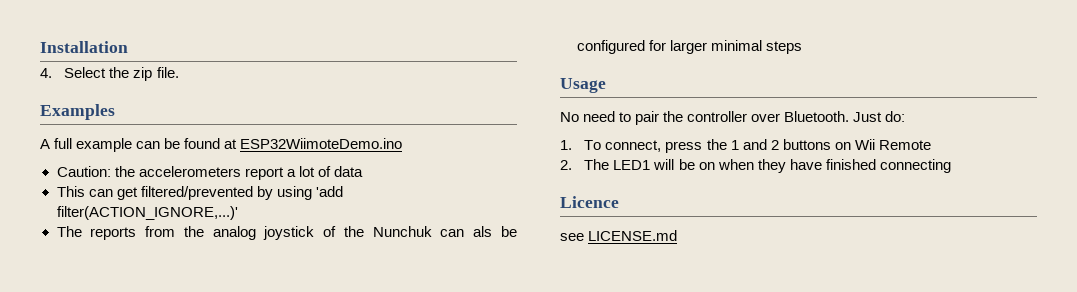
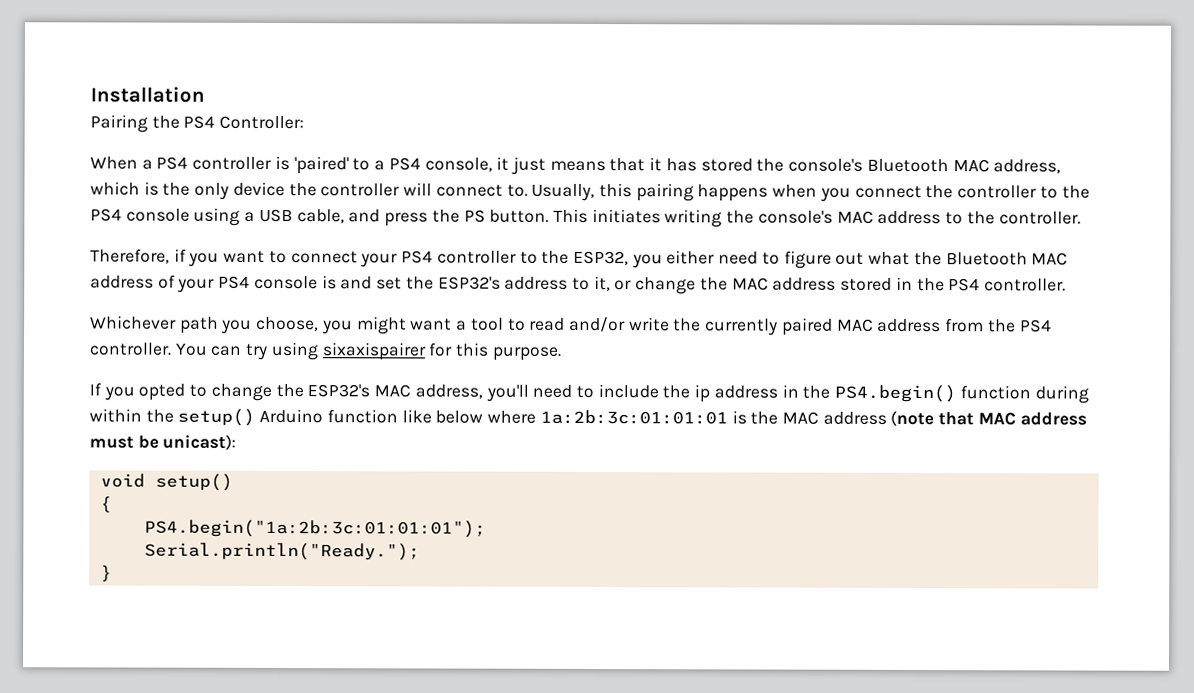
- 4. Select the zip file.
- Examples
- A full example can be found at ESP32WiimoteDemo.ino
- Caution: the accelerometers report a lot of data
- This can get filtered/prevented by using 'add filter(ACTION_IGNORE,...)'
- The reports from the analog joystick of the Nunchuk can als be configured for larger minimal steps
- Usage
- No need to pair the controller over Bluetooth. Just do:
- 1. To connect, press the 1 and 2 buttons on Wii Remote
- 2. The LED1 will be on when they have finished connecting
- Licence
- see LICENSE.md
+ Pairing the PS4 Controller:
+ When a PS4 controller is 'paired' to a PS4 console, it just means that it has stored the console's Bluetooth MAC address, which is the only device the controller will connect to. Usually, this pairing happens when you connect the controller to the PS4 console using a USB cable, and press the PS button. This initiates writing the console's MAC address to the controller.
+ Therefore, if you want to connect your PS4 controller to the ESP32, you either need to figure out what the Bluetooth MAC address of your PS4 console is and set the ESP32's address to it, or change the MAC address stored in the PS4 controller.
+ Whichever path you choose, you might want a tool to read and/or write the currently paired MAC address from the PS4 controller. You can try using sixaxispairer for this purpose.
+ If you opted to change the ESP32's MAC address, you'll need to include the ip address in the PS4.begin() function during within the setup() Arduino function like below where 1a:2b:3c:01:01:01 is the MAC address (note that MAC address must be unicast):
+ void setup()
+ {
+ PS4.begin("1a:2b:3c:01:01:01");
+ Serial.println("Ready.");
+ }

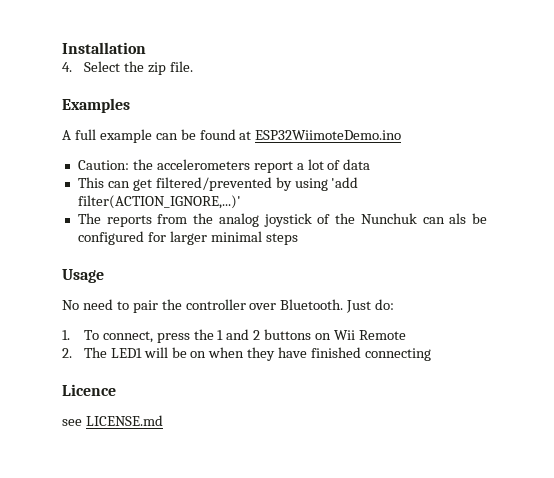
- Pairing the PS4 Controller:
- When a PS4 controller is 'paired' to a PS4 console, it just means that it has stored the console's Bluetooth MAC address, which is the only device the controller will connect to. Usually, this pairing happens when you connect the controller to the PS4 console using a USB cable, and press the PS button. This initiates writing the console's MAC address to the controller.
- Therefore, if you want to connect your PS4 controller to the ESP32, you either need to figure out what the Bluetooth MAC address of your PS4 console is and set the ESP32's address to it, or change the MAC address stored in the PS4 controller.
- Whichever path you choose, you might want a tool to read and/or write the currently paired MAC address from the PS4 controller. You can try using sixaxispairer for this purpose.
- If you opted to change the ESP32's MAC address, you'll need to include the ip address in the PS4.begin() function during within the setup() Arduino function like below where 1a:2b:3c:01:01:01 is the MAC address (note that MAC address must be unicast):
- void setup()
- {
- PS4.begin("1a:2b:3c:01:01:01");
- Serial.println("Ready.");
- }
+ 4. Select the zip file.
+ Examples
+ A full example can be found at ESP32WiimoteDemo.ino
+ Caution: the accelerometers report a lot of data
+ This can get filtered/prevented by using 'add filter(ACTION_IGNORE,...)'
+ The reports from the analog joystick of the Nunchuk can als be configured for larger minimal steps
+ Usage
+ No need to pair the controller over Bluetooth. Just do:
+ 1. To connect, press the 1 and 2 buttons on Wii Remote
+ 2. The LED1 will be on when they have finished connecting
+ Licence
+ see LICENSE.md

